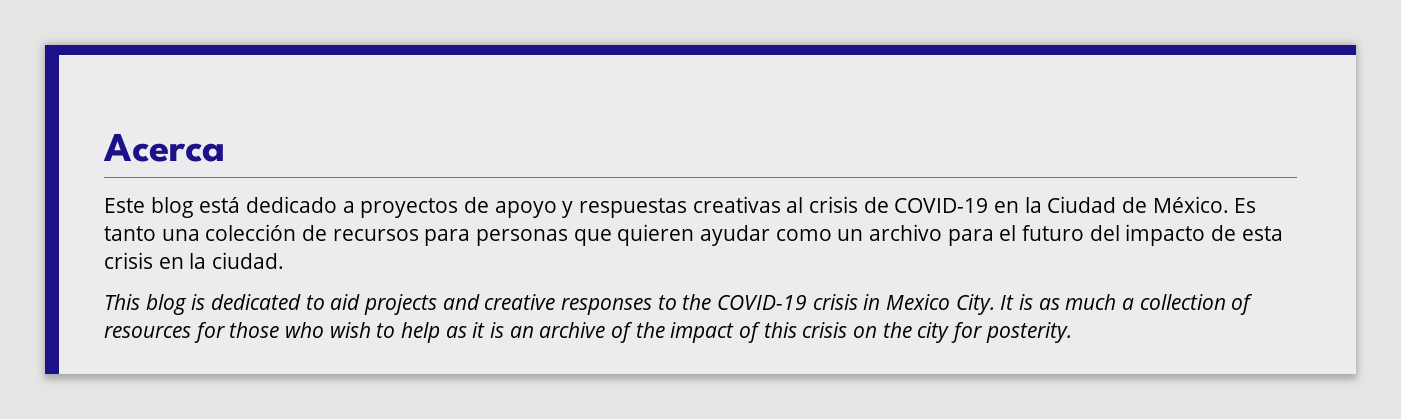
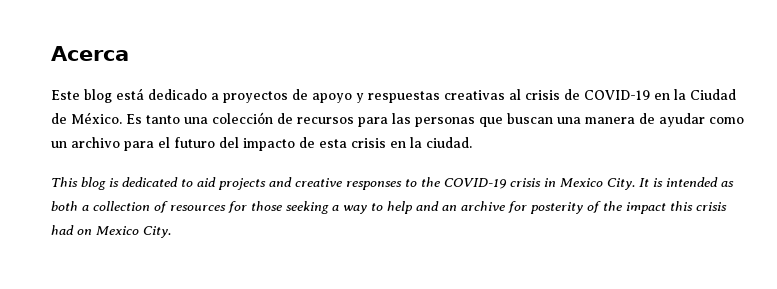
- Es tanto una colección de recursos para personas que quieren ayudar como un archivo para el futuro del impacto de esta crisis en la ciudad.
+ Es tanto una colección de recursos para las personas que buscan una manera de ayudar como un archivo para el futuro del impacto de esta crisis en la ciudad.
- It is as much a collection of resources for those who wish to help as it is an archive of the impact of this crisis on the city for posterity.
+ It is intended as both a collection of resources for those seeking a way to help and an archive for posterity of the impact this crisis had on Mexico City.

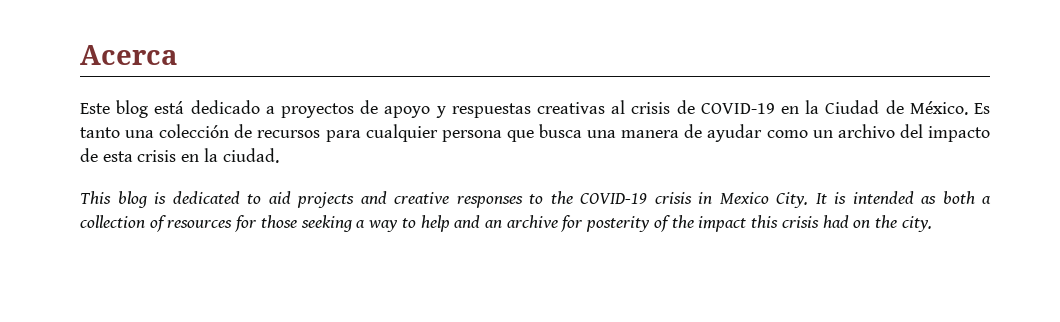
- Es tanto una colección de recursos para las personas que buscan una manera de ayudar como un archivo para el futuro del impacto de esta crisis en la ciudad.
+ Es tanto una colección de recursos para cualquier persona que busca una manera de ayudar como un archivo del impacto de esta crisis en la ciudad.
- It is intended as both a collection of resources for those seeking a way to help and an archive for posterity of the impact this crisis had on Mexico City.
+ It is intended as both a collection of resources for those seeking a way to help and an archive for posterity of the impact this crisis had on the city.

